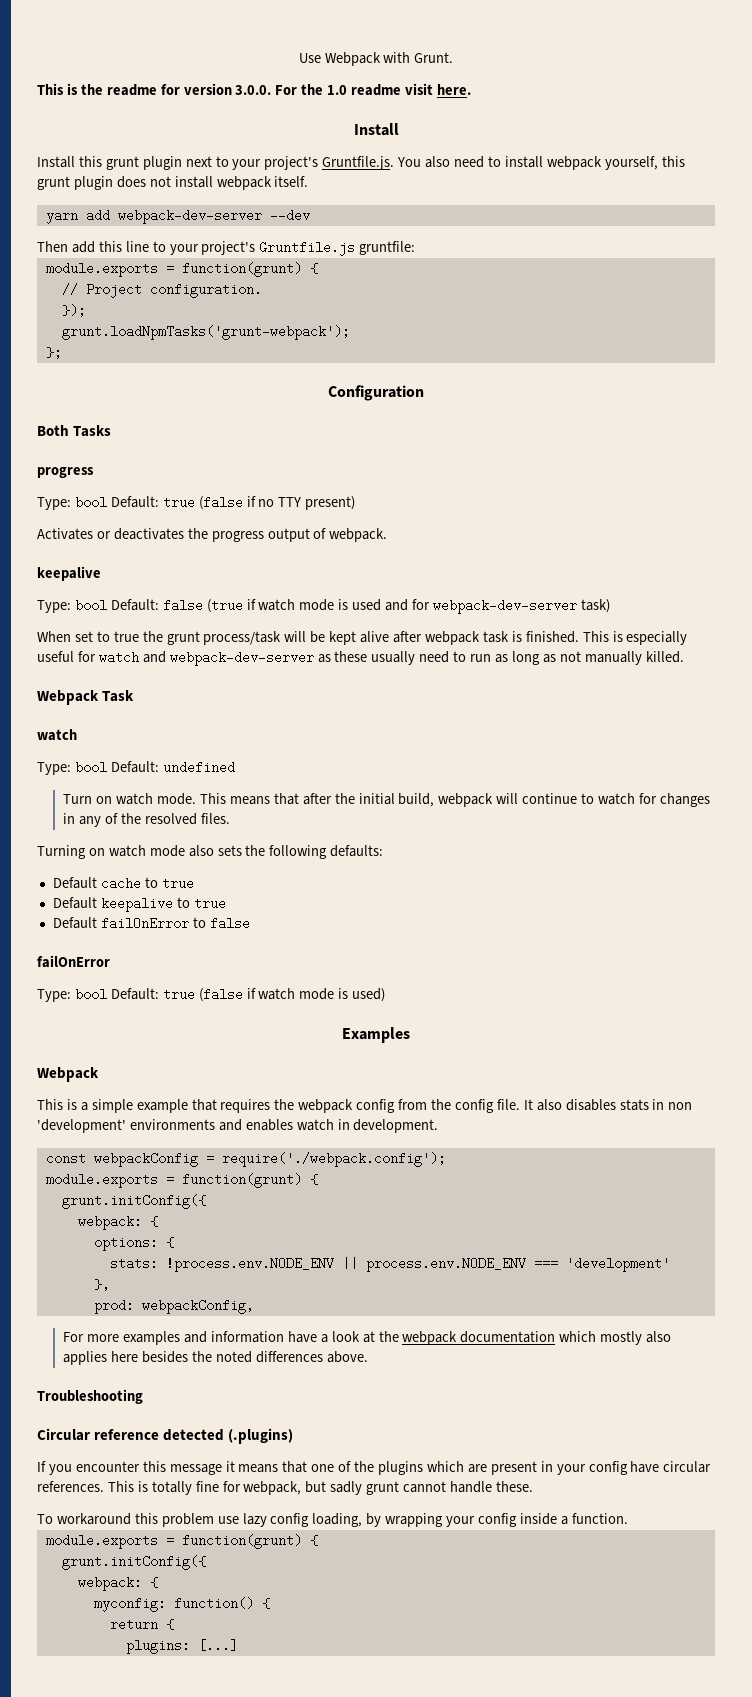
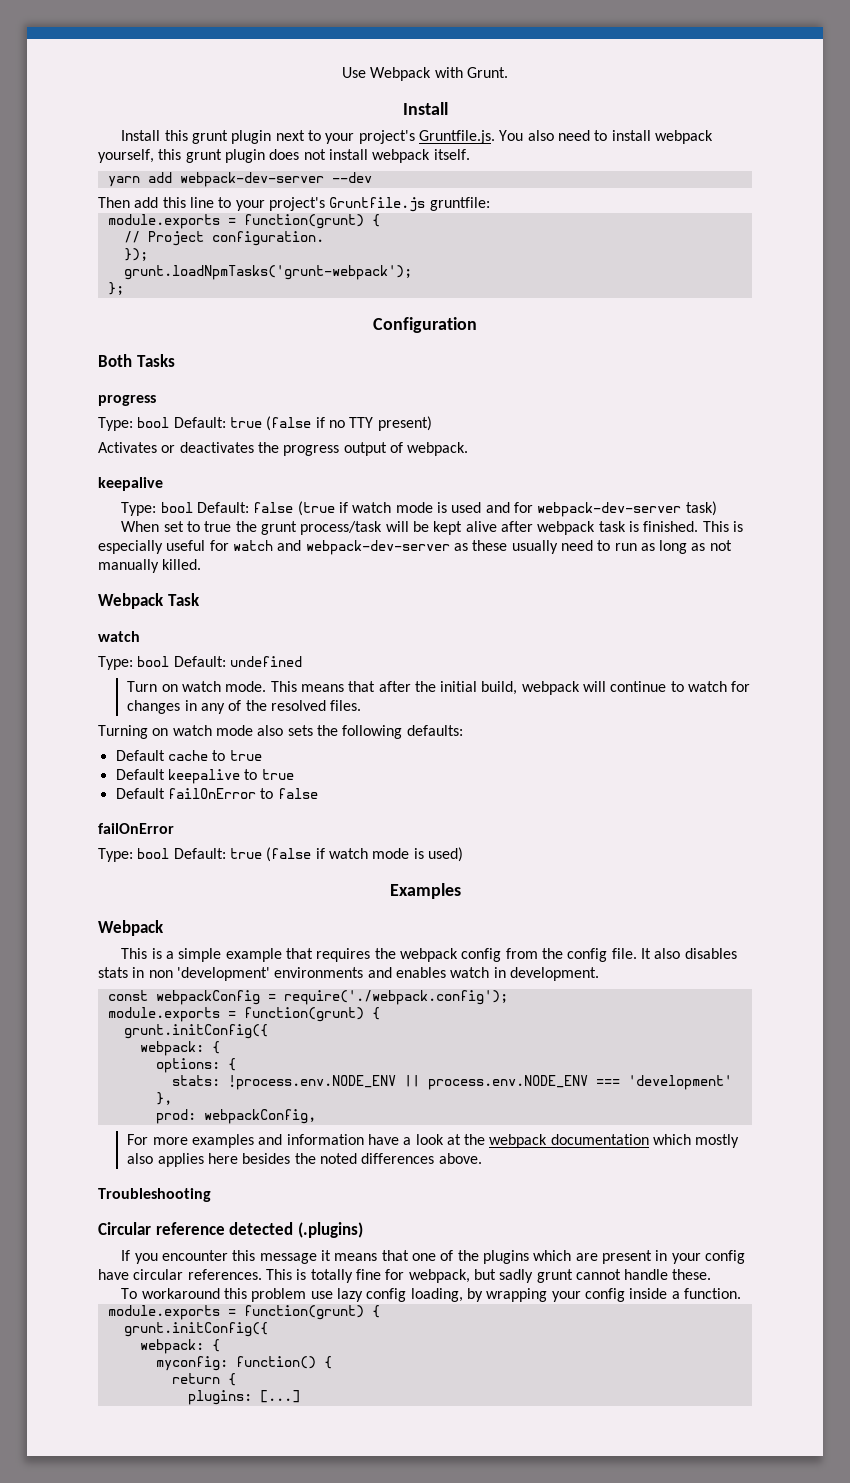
- This is the readme for version 3.0.0. For the 1.0 readme visit here.

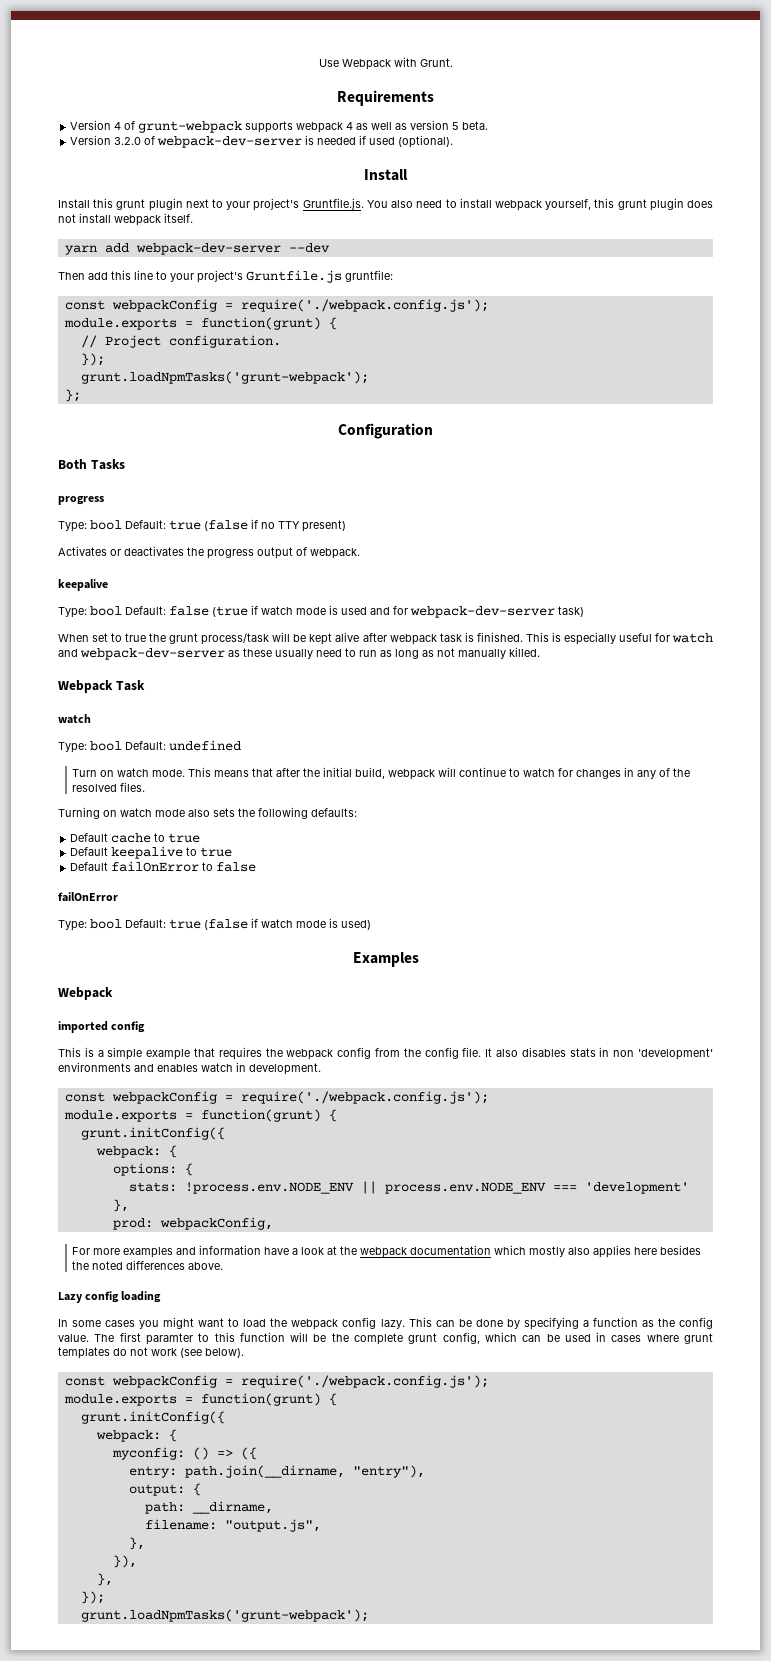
+ Requirements
+ Version 4 of grunt-webpack supports webpack 4 as well as version 5 beta.
+ Version 3.2.0 of webpack-dev-server is needed if used (optional).
  Then add this line to your project's Gruntfile.js gruntfile:
+ const webpackConfig = require('./webpack.config.js');
+ imported config
  It also disables stats in non 'development' environments and enables watch in development.
- const webpackConfig = require('./webpack.config');
+ const webpackConfig = require('./webpack.config.js');
- Troubleshooting
- Circular reference detected (.plugins)
- If you encounter this message it means that one of the plugins which are present in your config have circular references. This is totally fine for webpack, but sadly grunt cannot handle these.
- To workaround this problem use lazy config loading, by wrapping your config inside a function.
+ Lazy config loading
+ In some cases you might want to load the webpack config lazy. This can be done by specifying a function as the config value. The first paramter to this function will be the complete grunt config, which can be used in cases where grunt templates do not work (see below).
+ const webpackConfig = require('./webpack.config.js');
- myconfig: function() {
- return {
- plugins: [...]
+ myconfig: () => ({
+ entry: path.join(__dirname, "entry"),
+ output: {
+ path: __dirname,
+ filename: "output.js",
+ },
+ }),
+ },
+ });
+ grunt.loadNpmTasks('grunt-webpack');

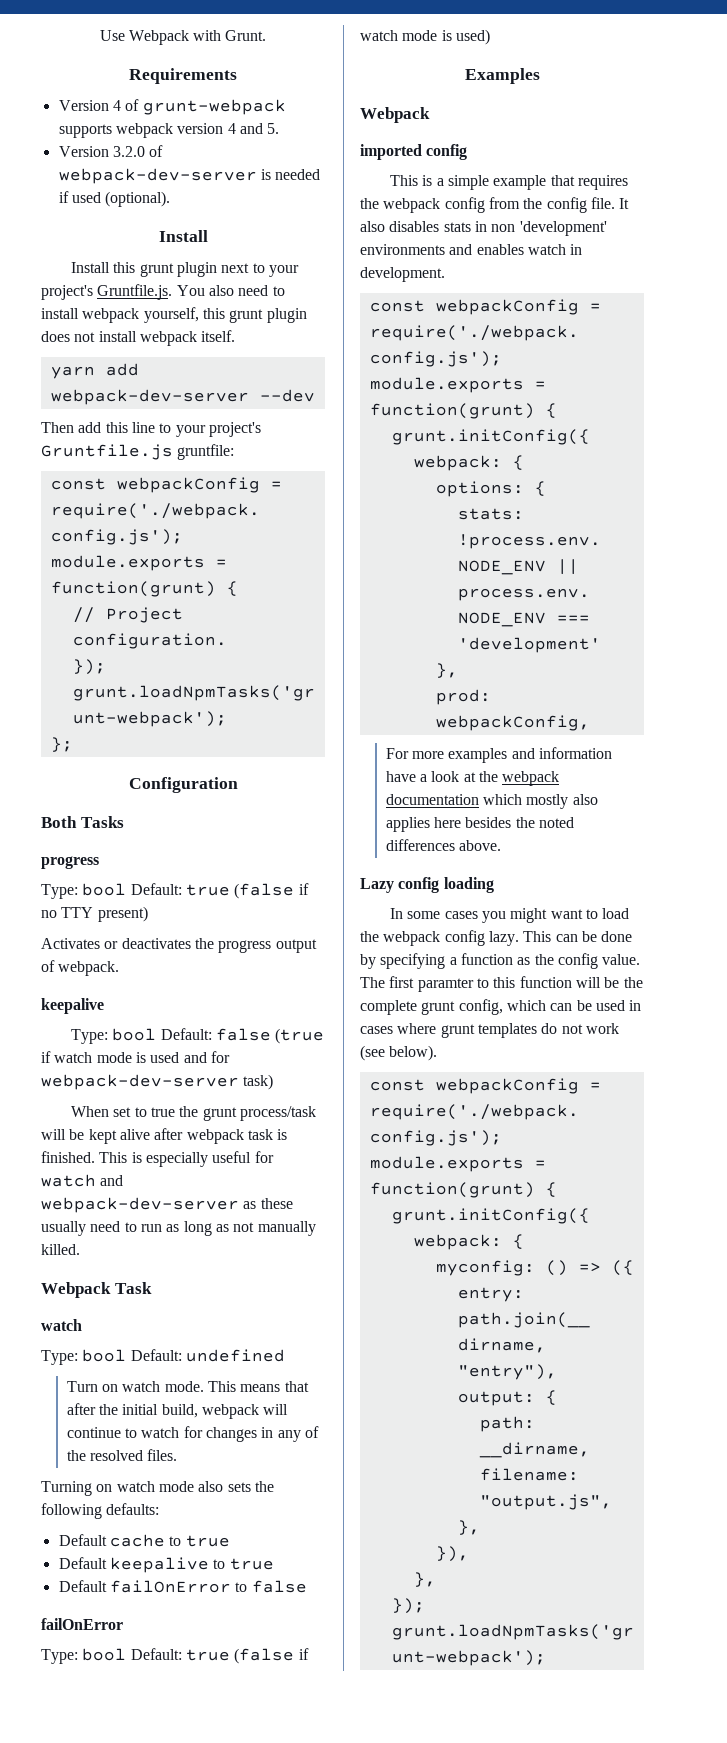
- Version 4 of grunt-webpack supports webpack 4 as well as version 5 beta.
+ Version 4 of grunt-webpack supports webpack version 4 and 5.

